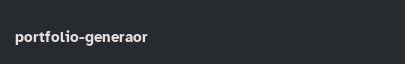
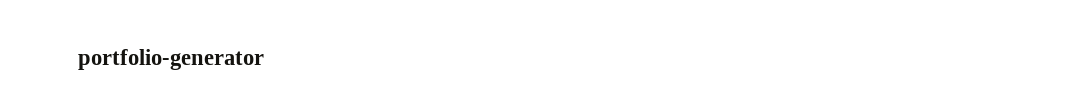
- portfolio-generaor
+ portfolio-generator

